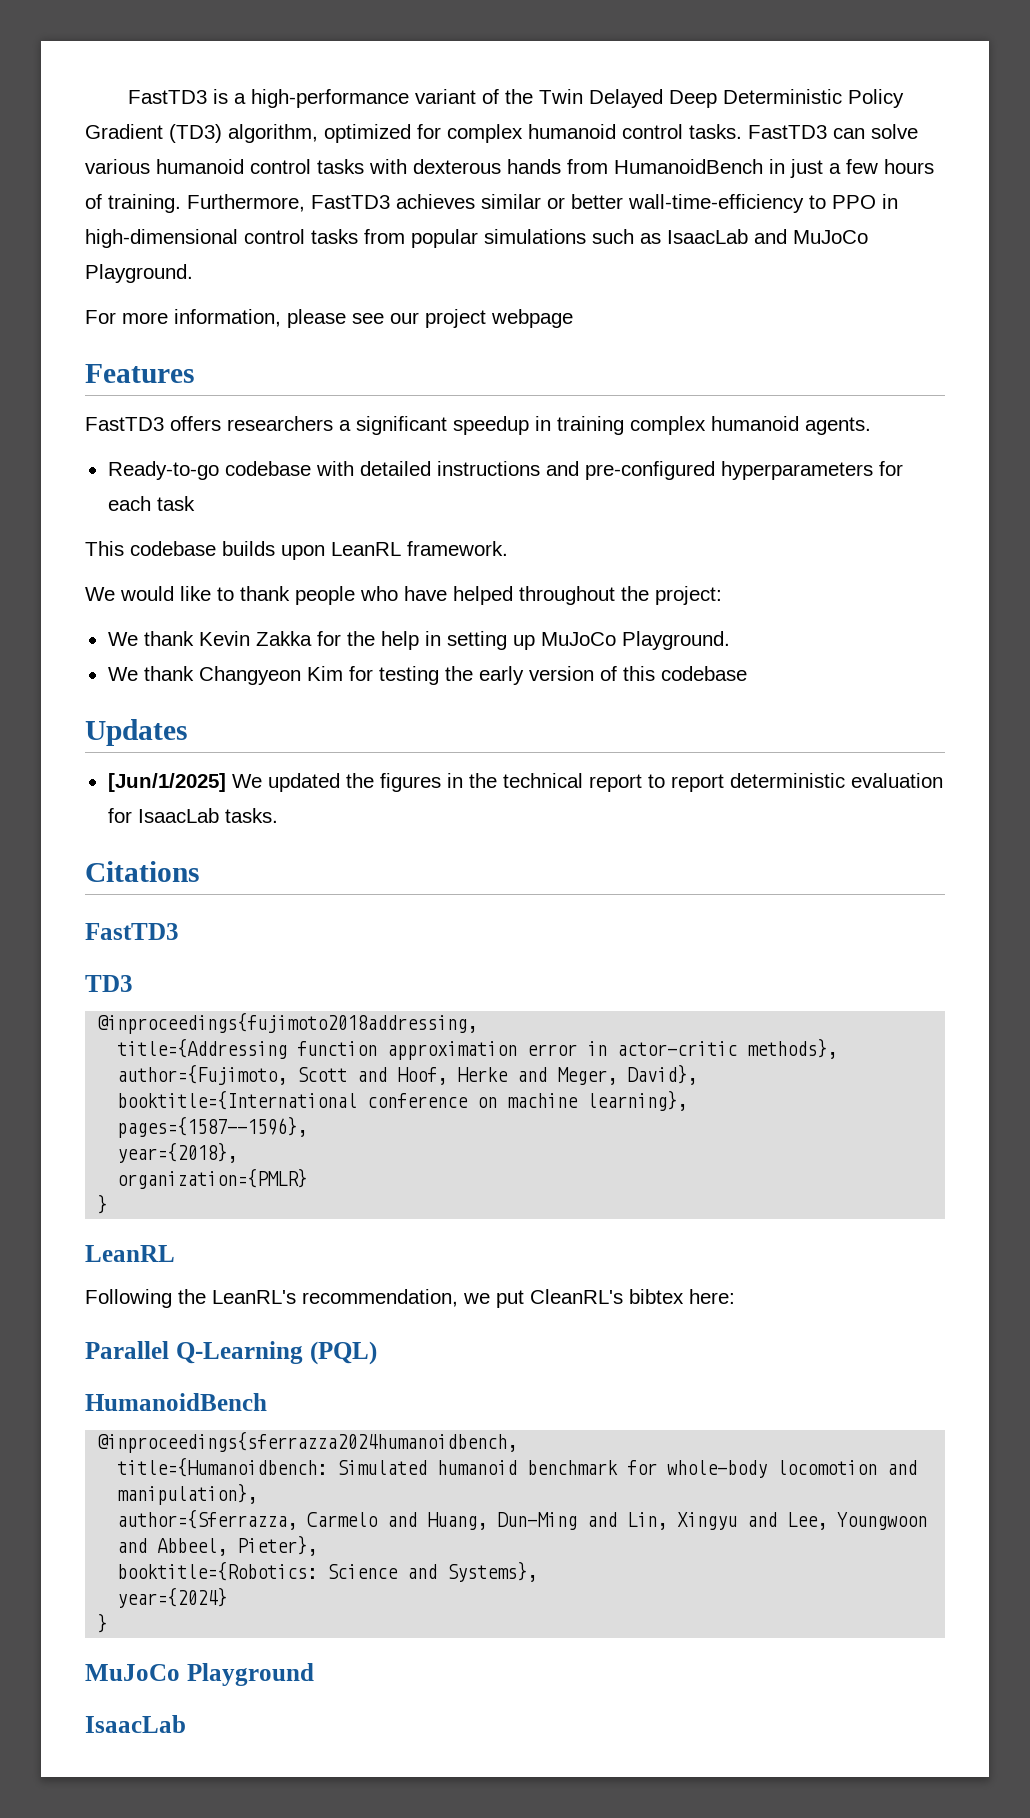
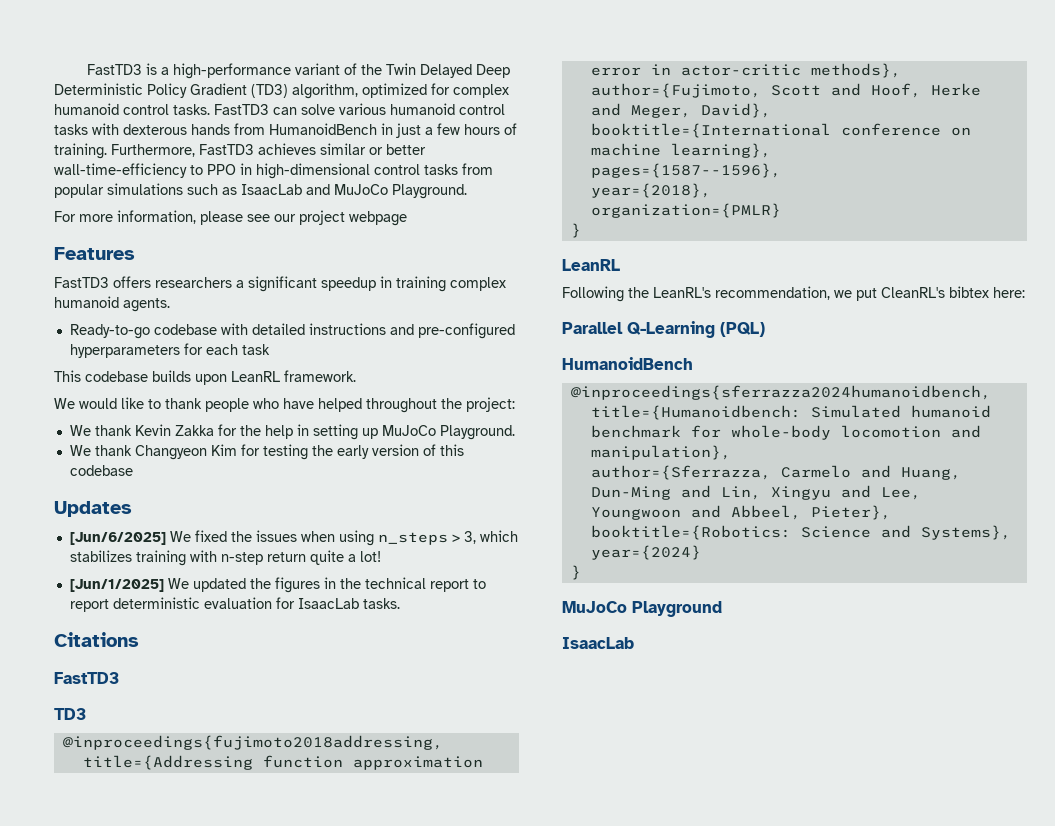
+ [Jun/6/2025] We fixed the issues when using n_steps > 3, which stabilizes training with n-step return quite a lot!

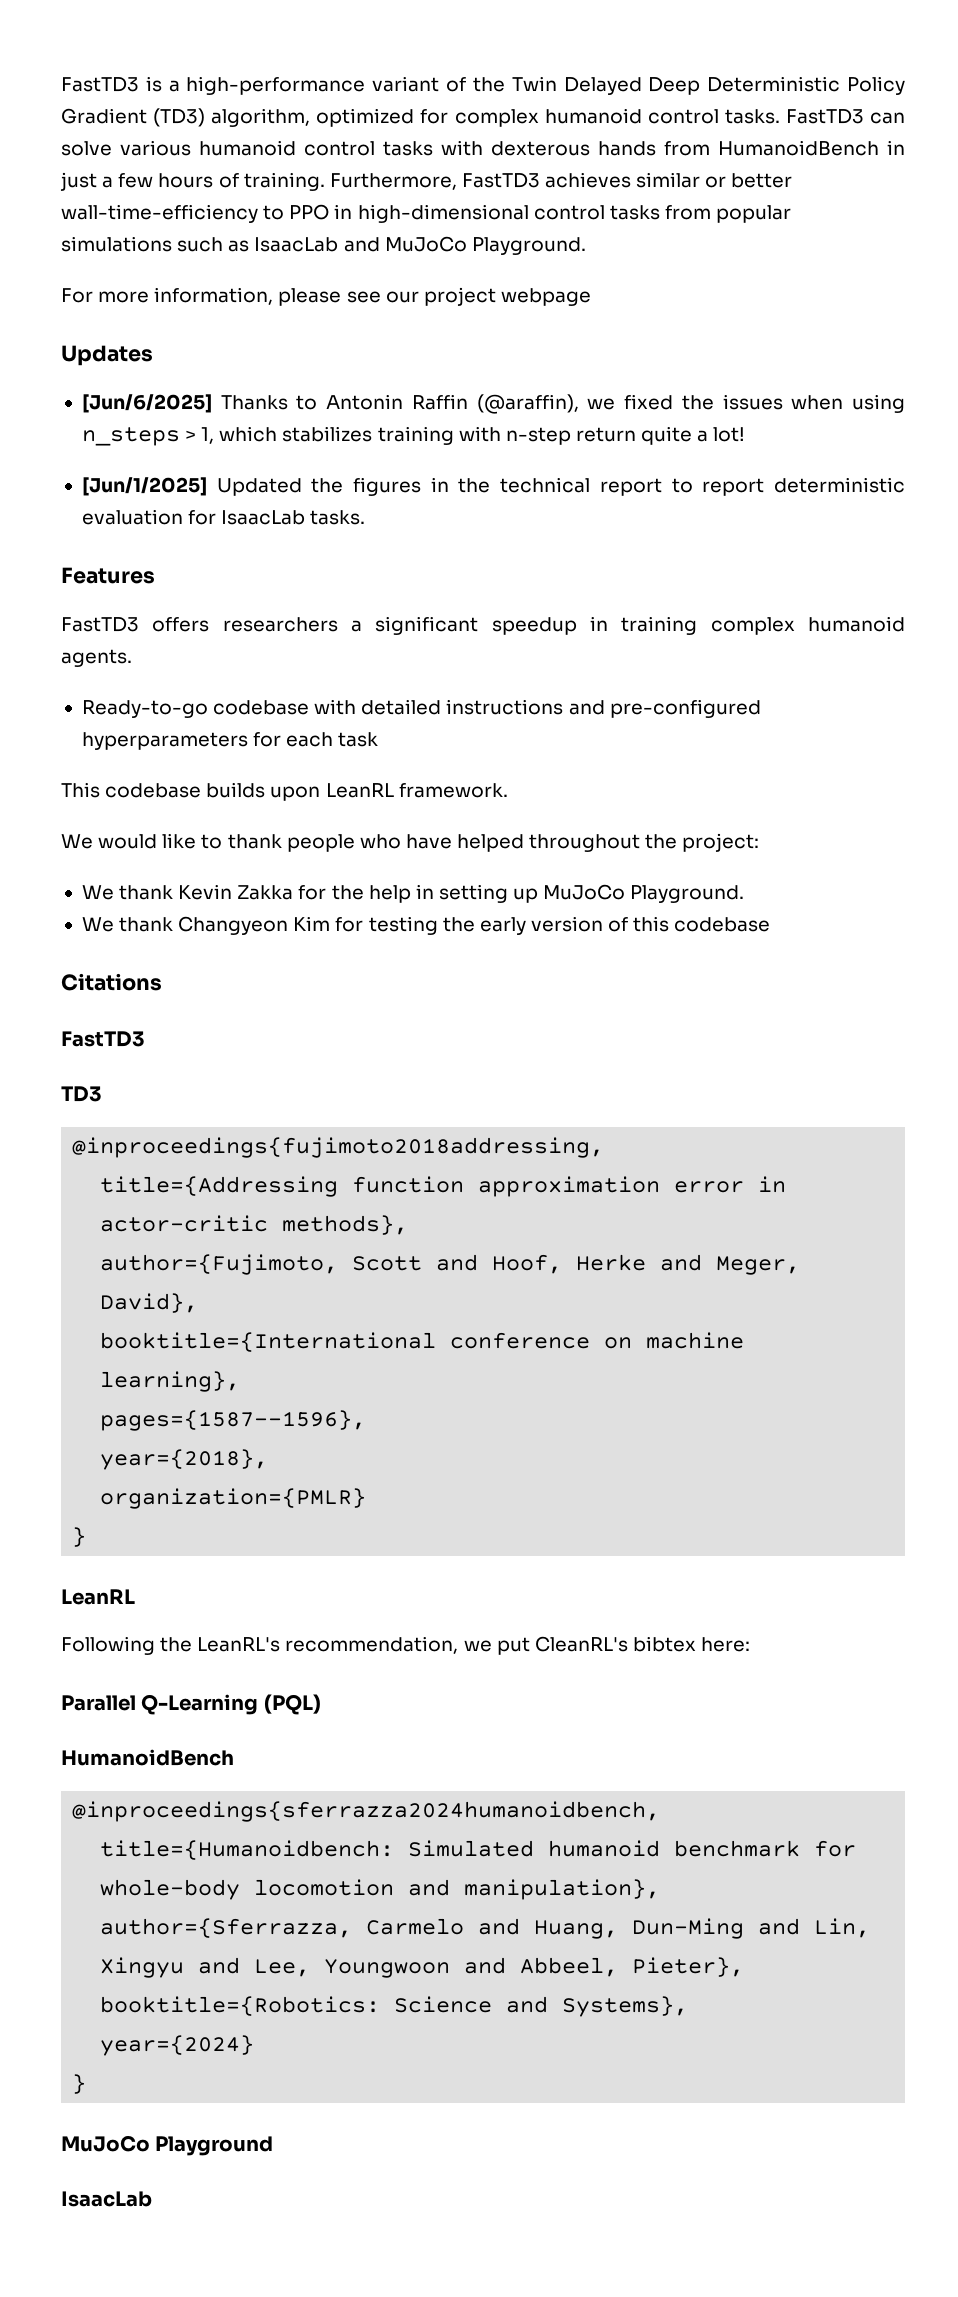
+ Updates
+ [Jun/6/2025] Thanks to Antonin Raffin (@araffin), we fixed the issues when using n_steps > 1, which stabilizes training with n-step return quite a lot!
+ [Jun/1/2025] Updated the figures in the technical report to report deterministic evaluation for IsaacLab tasks.
- Updates
- [Jun/6/2025] We fixed the issues when using n_steps > 3, which stabilizes training with n-step return quite a lot!
- [Jun/1/2025] We updated the figures in the technical report to report deterministic evaluation for IsaacLab tasks.

